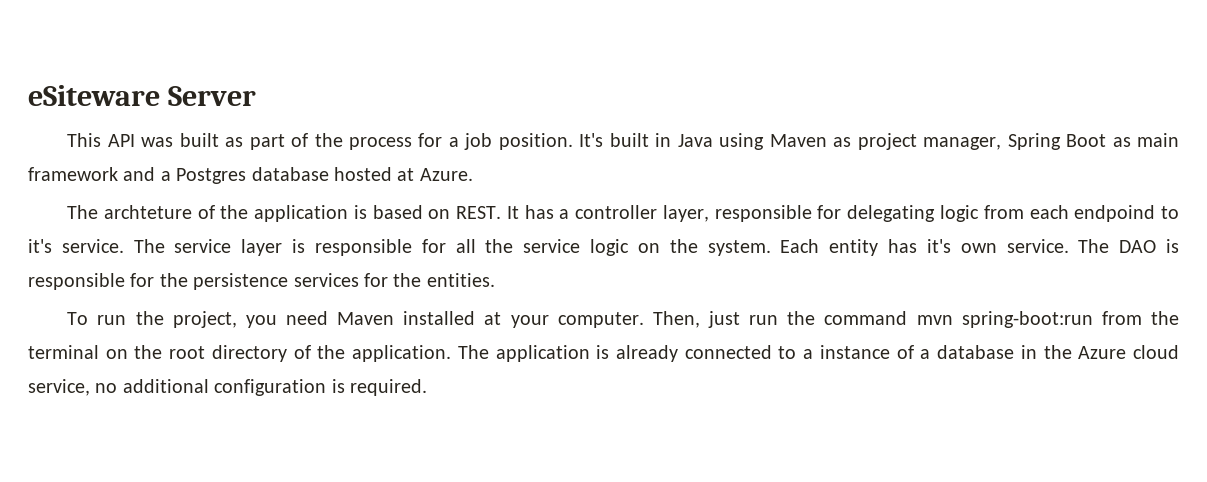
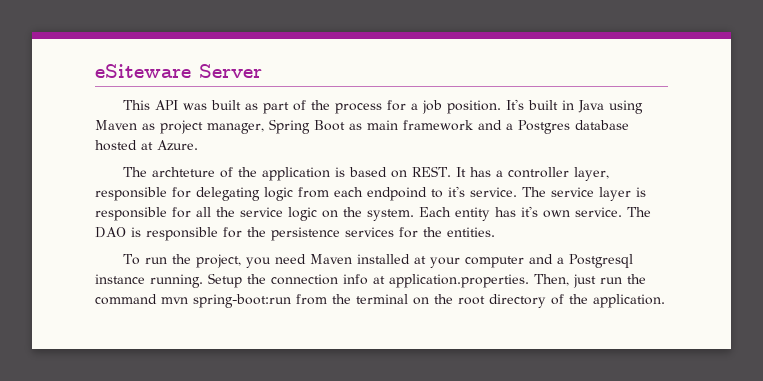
- To run the project, you need Maven installed at your computer. Then, just run the command mvn spring-boot:run from the terminal on the root directory of the application. The application is already connected to a instance of a database in the Azure cloud service, no additional configuration is required.
+ To run the project, you need Maven installed at your computer and a Postgresql instance running. Setup the connection info at application.properties. Then, just run the command mvn spring-boot:run from the terminal on the root directory of the application.

